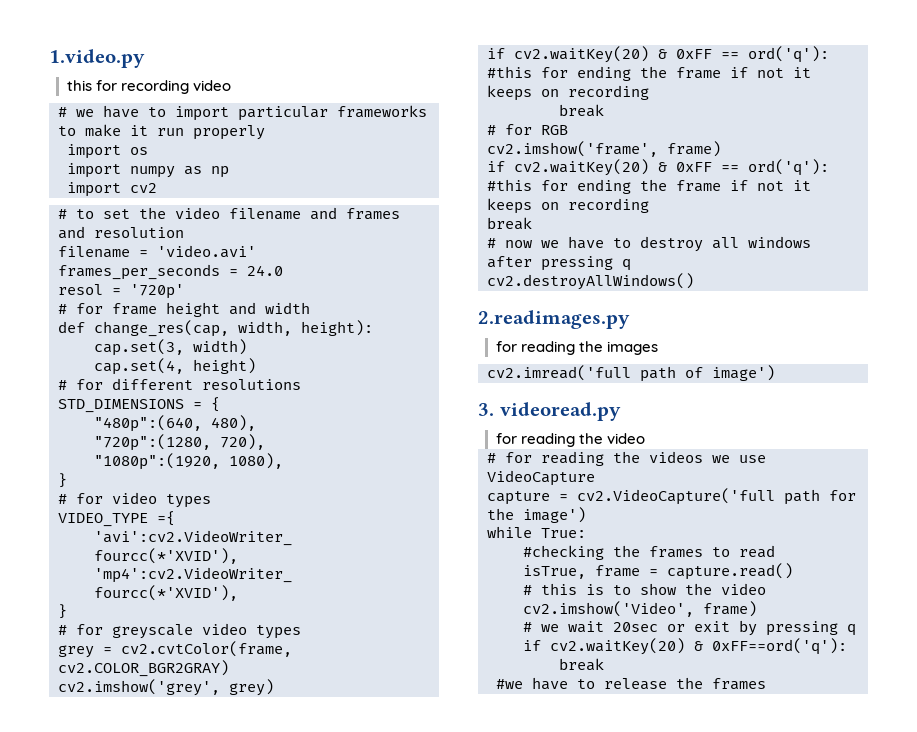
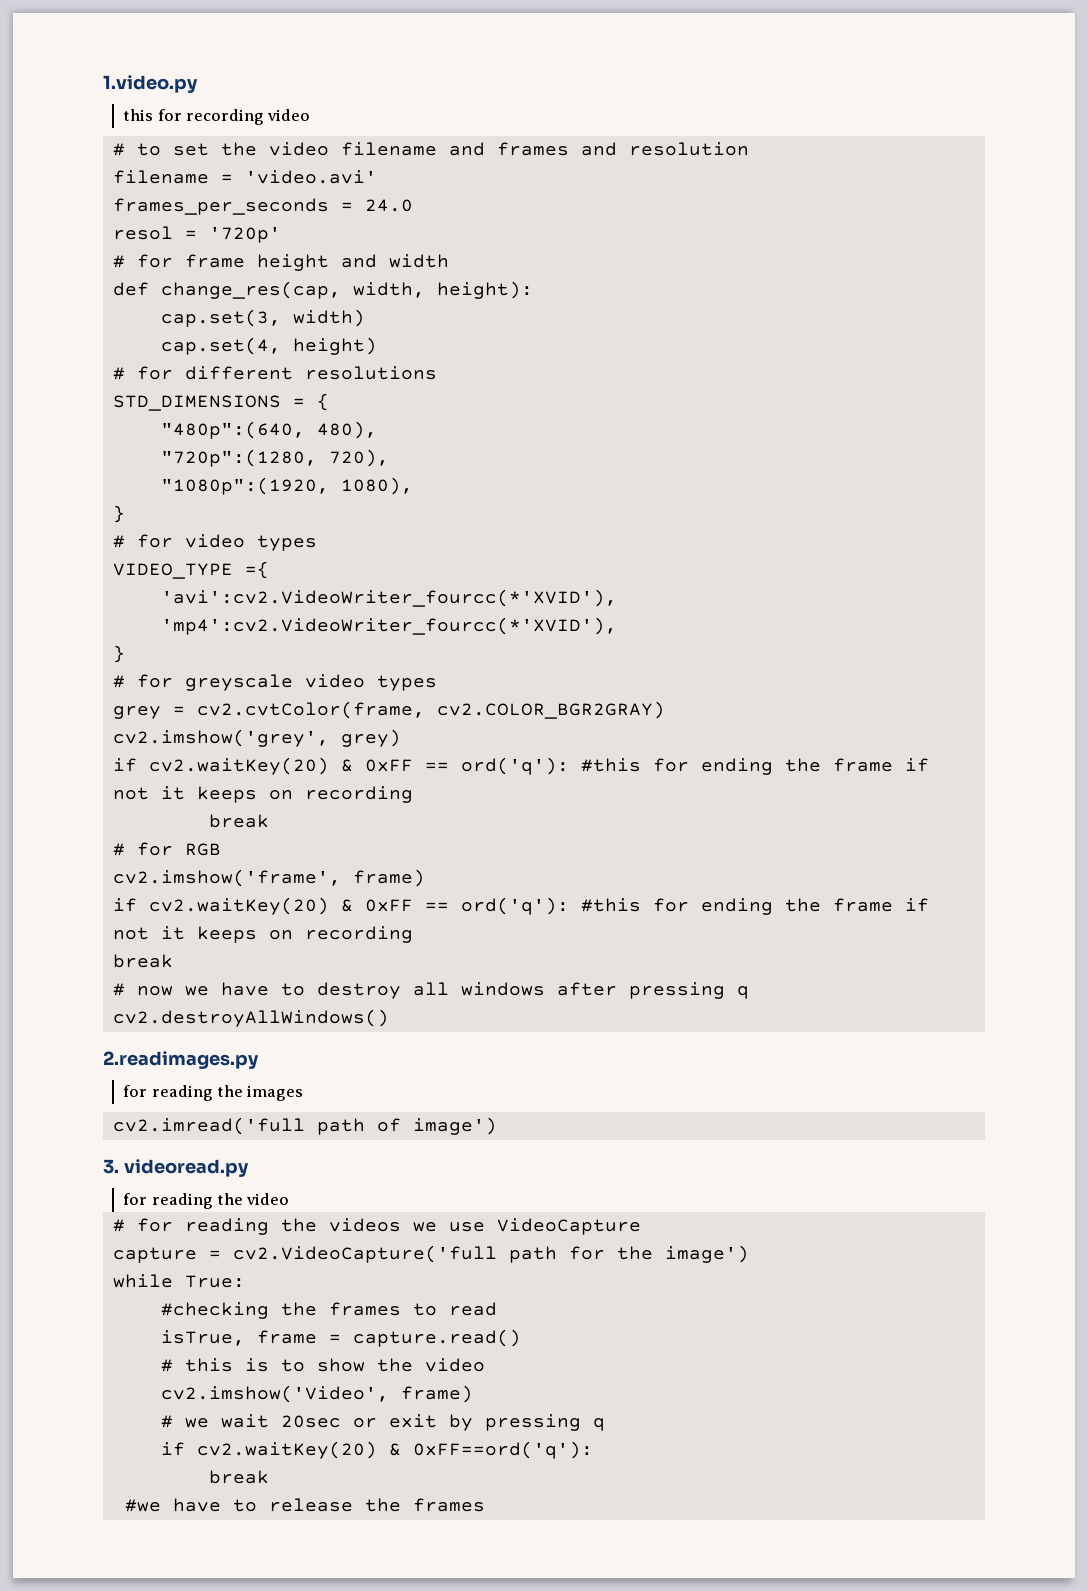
- # we have to import particular frameworks to make it run properly
- import os
- import numpy as np
- import cv2

